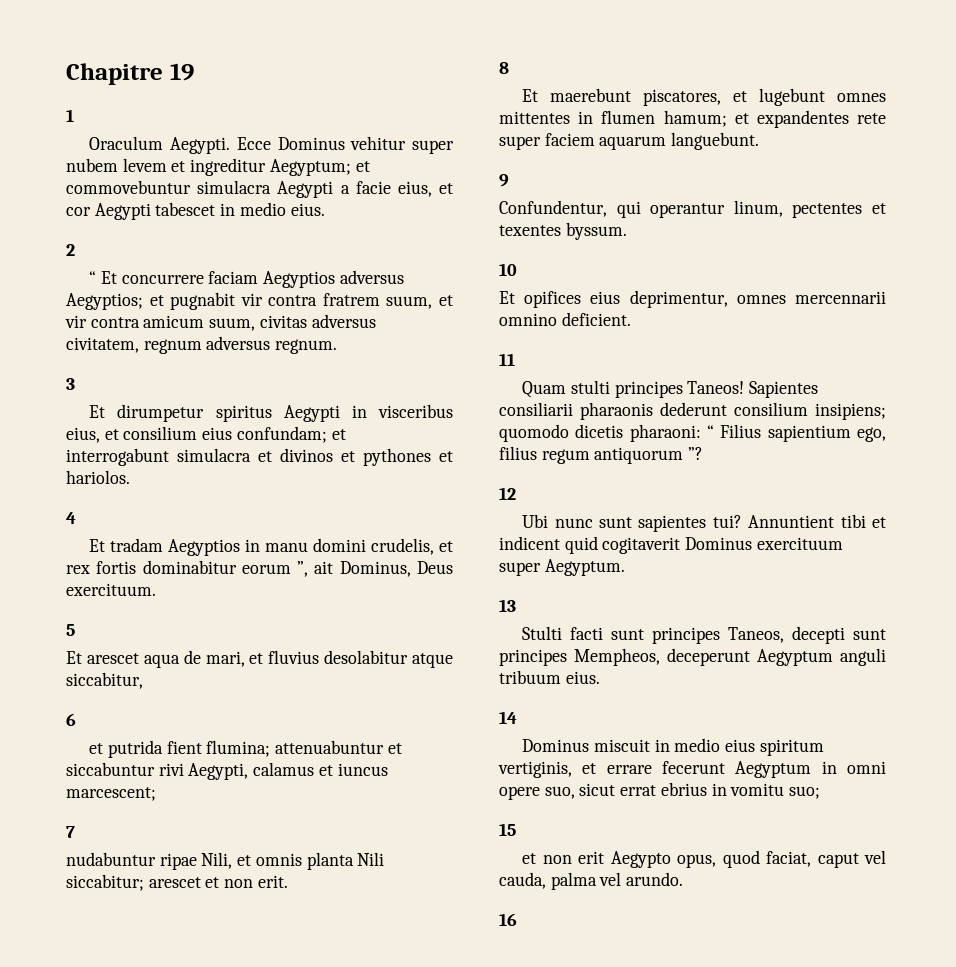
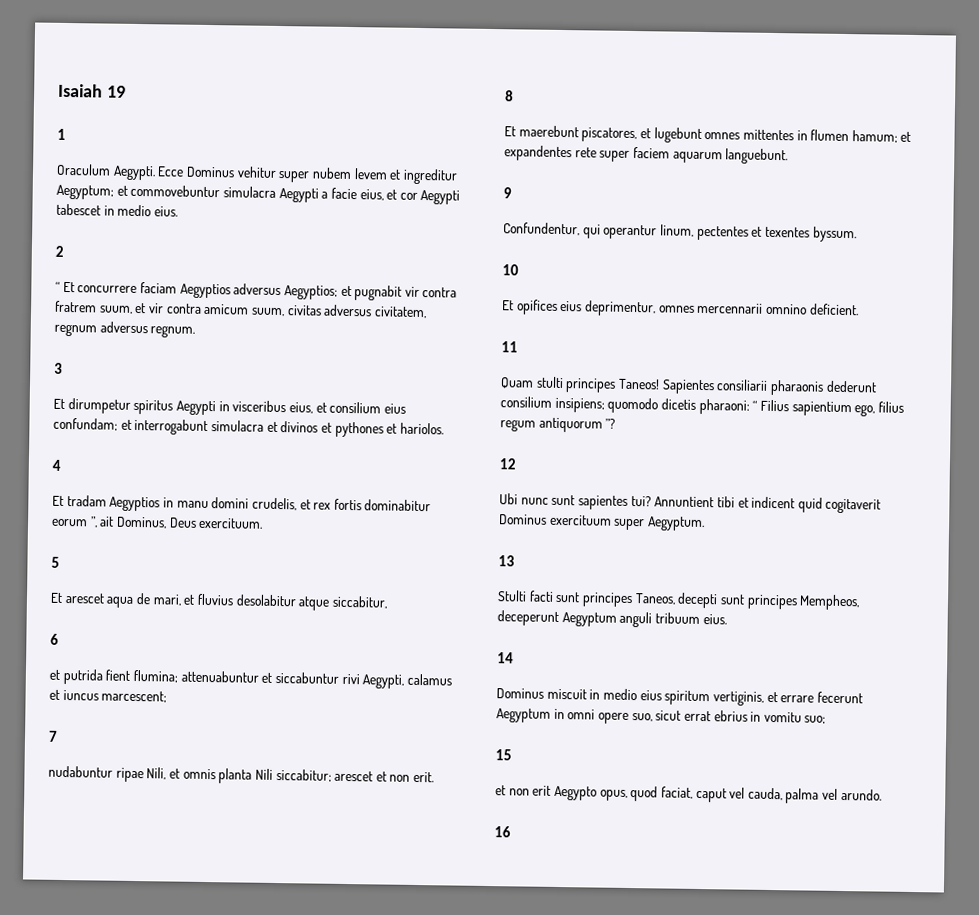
- Chapitre 19
+ Isaiah 19

